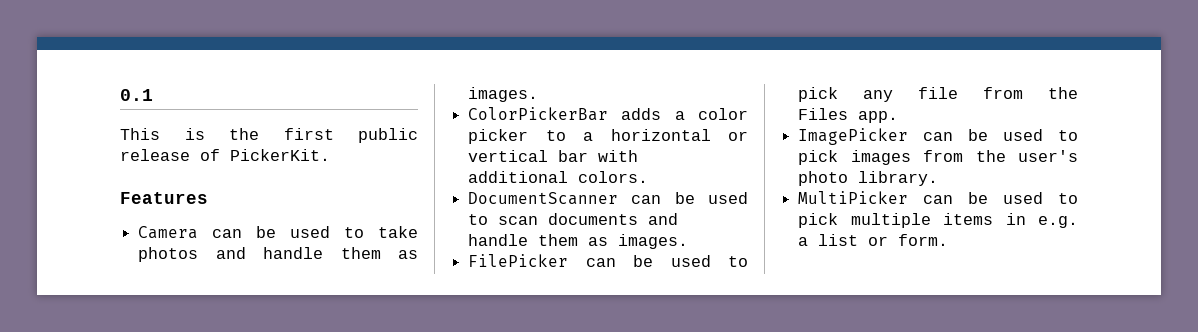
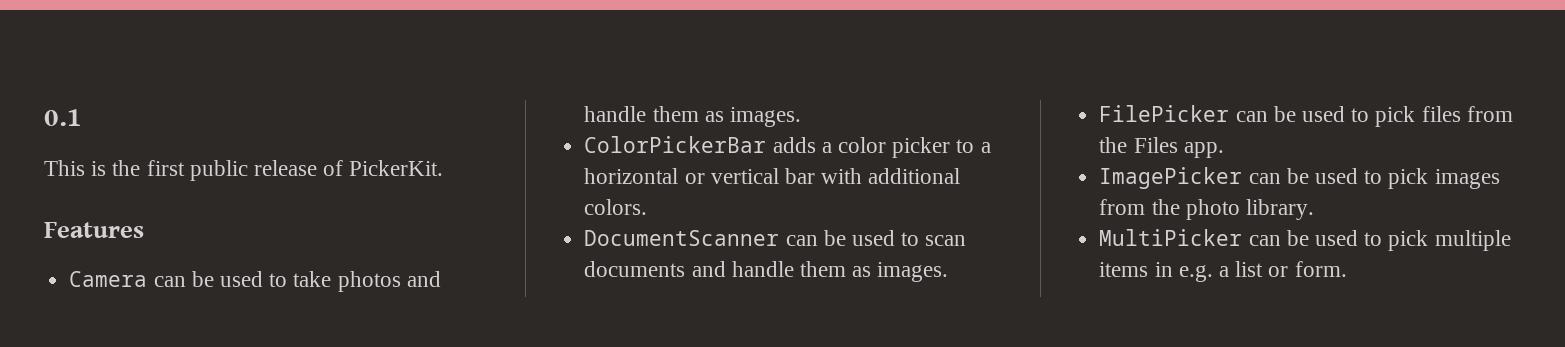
- FilePicker can be used to pick any file from the Files app.
+ FilePicker can be used to pick files from the Files app.
- ImagePicker can be used to pick images from the user's photo library.
+ ImagePicker can be used to pick images from the photo library.

